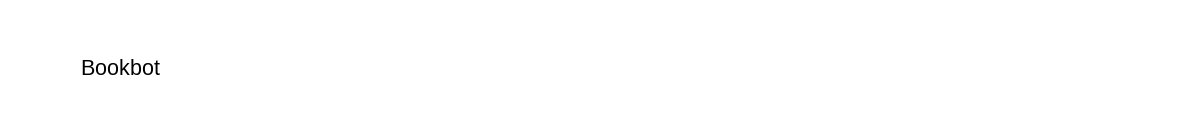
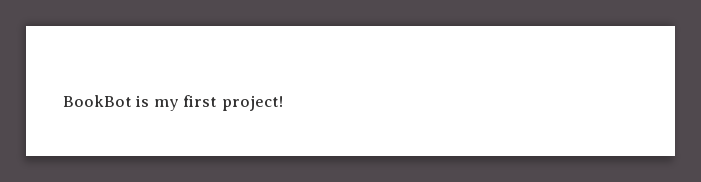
- Bookbot
+ BookBot is my first project!

